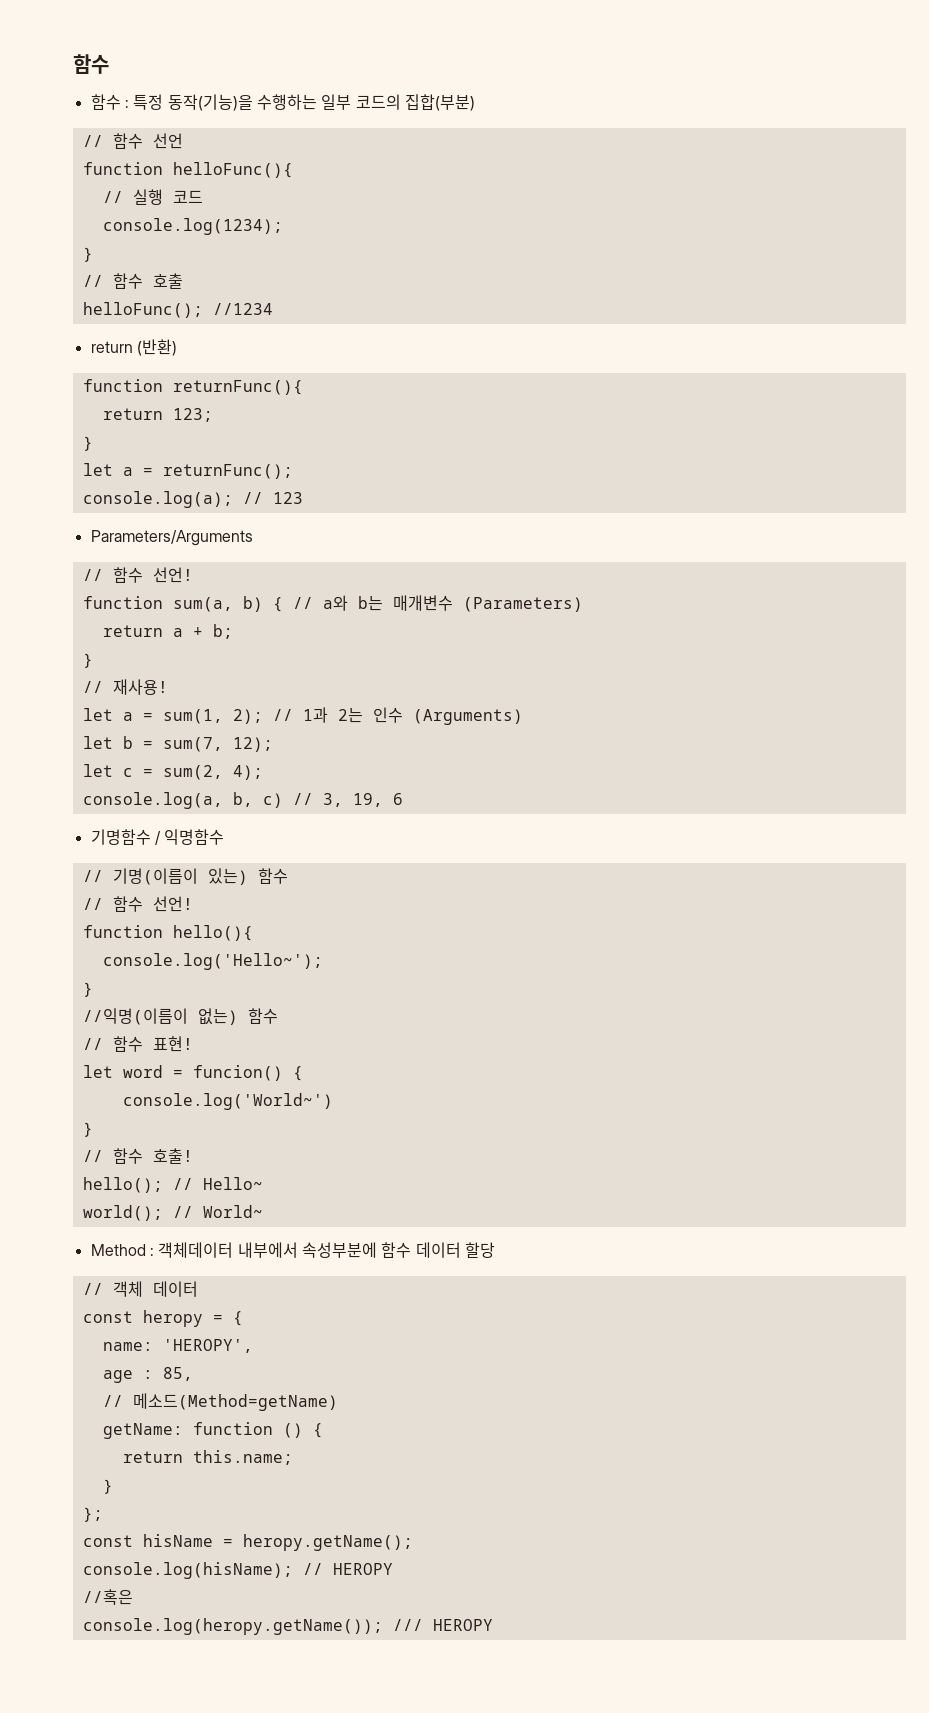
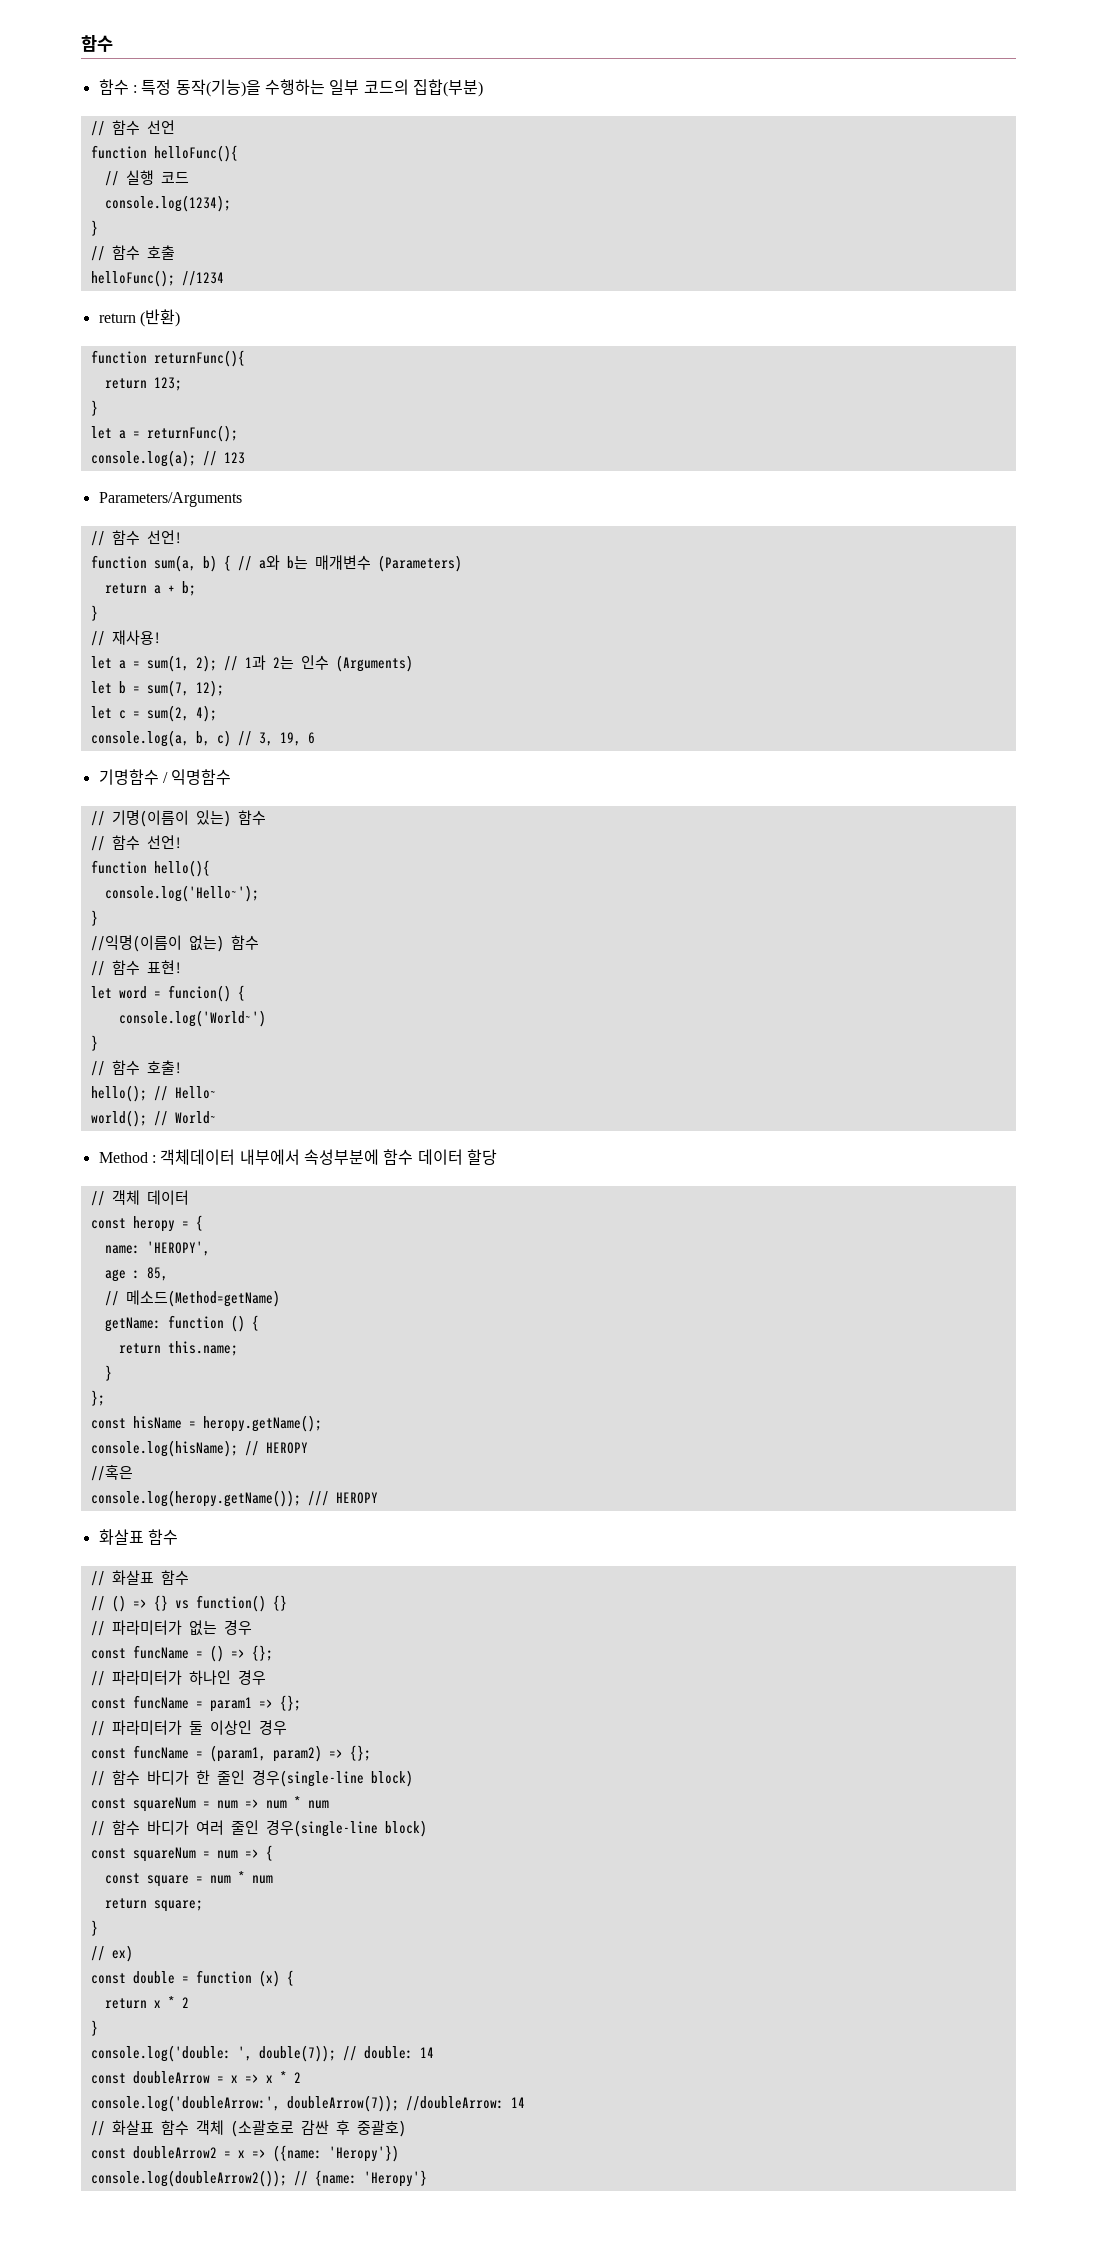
  console.log(heropy.getName()); /// HEROPY
+ 화살표 함수
+ // 화살표 함수
+ // () => {} vs function() {}
+ // 파라미터가 없는 경우
+ const funcName = () => {};
+ // 파라미터가 하나인 경우
+ const funcName = param1 => {};
+ // 파라미터가 둘 이상인 경우
+ const funcName = (param1, param2) => {};
+ // 함수 바디가 한 줄인 경우(single-line block)
+ const squareNum = num => num * num
+ // 함수 바디가 여러 줄인 경우(single-line block)
+ const squareNum = num => {
+ const square = num * num
+ return square;
+ }
+ // ex)
+ const double = function (x) {
+ return x * 2
+ }
+ console.log('double: ', double(7)); // double: 14
+ const doubleArrow = x => x * 2
+ console.log('doubleArrow:', doubleArrow(7)); //doubleArrow: 14
+ // 화살표 함수 객체 (소괄호로 감싼 후 중괄호)
+ const doubleArrow2 = x => ({name: 'Heropy'})
+ console.log(doubleArrow2()); // {name: 'Heropy'}

